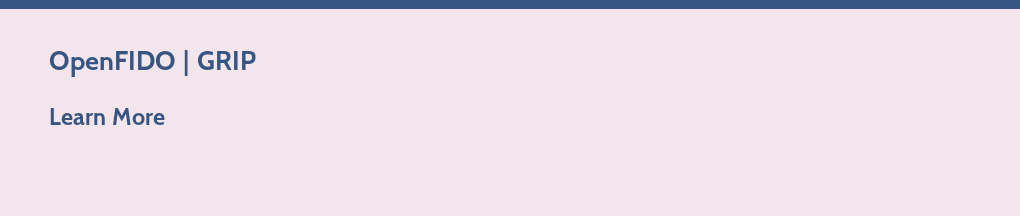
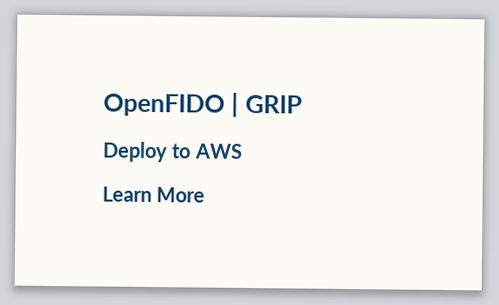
+ Deploy to AWS

